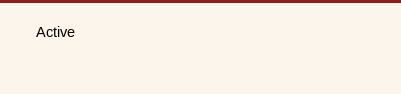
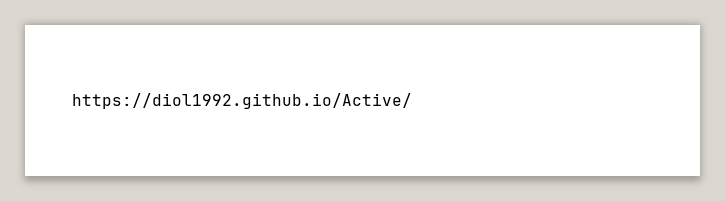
- Active
+ https://diol1992.github.io/Active/

